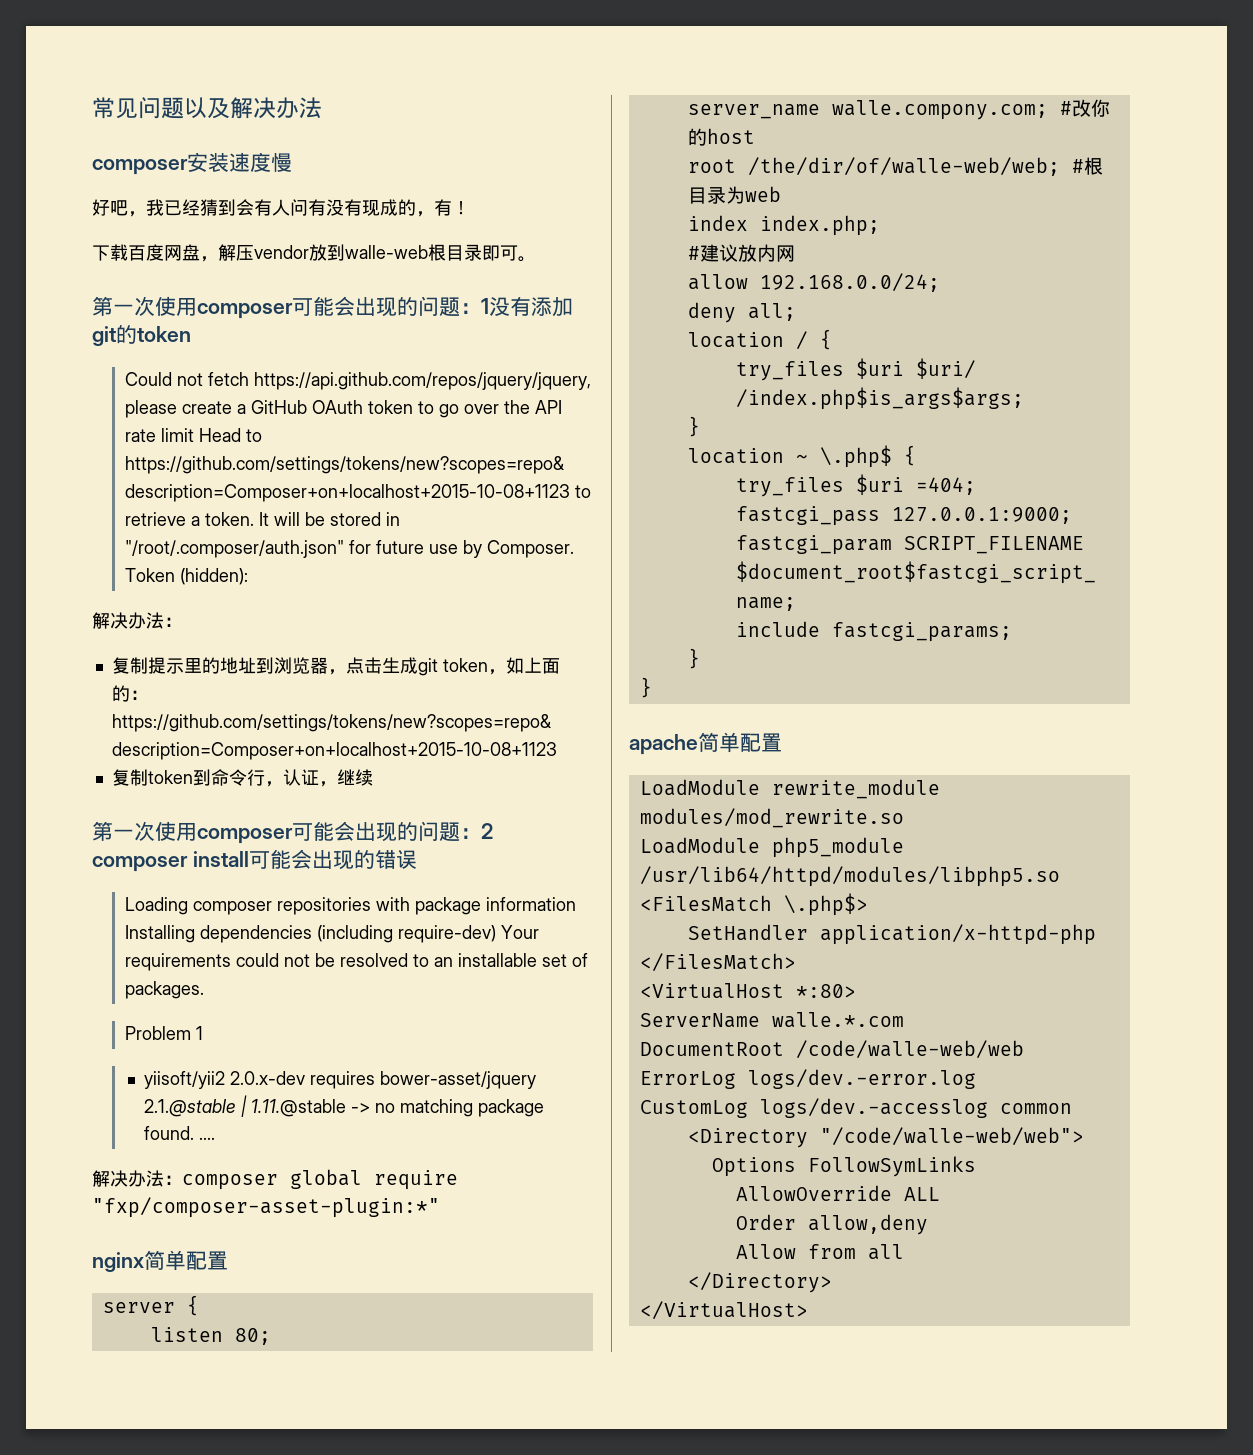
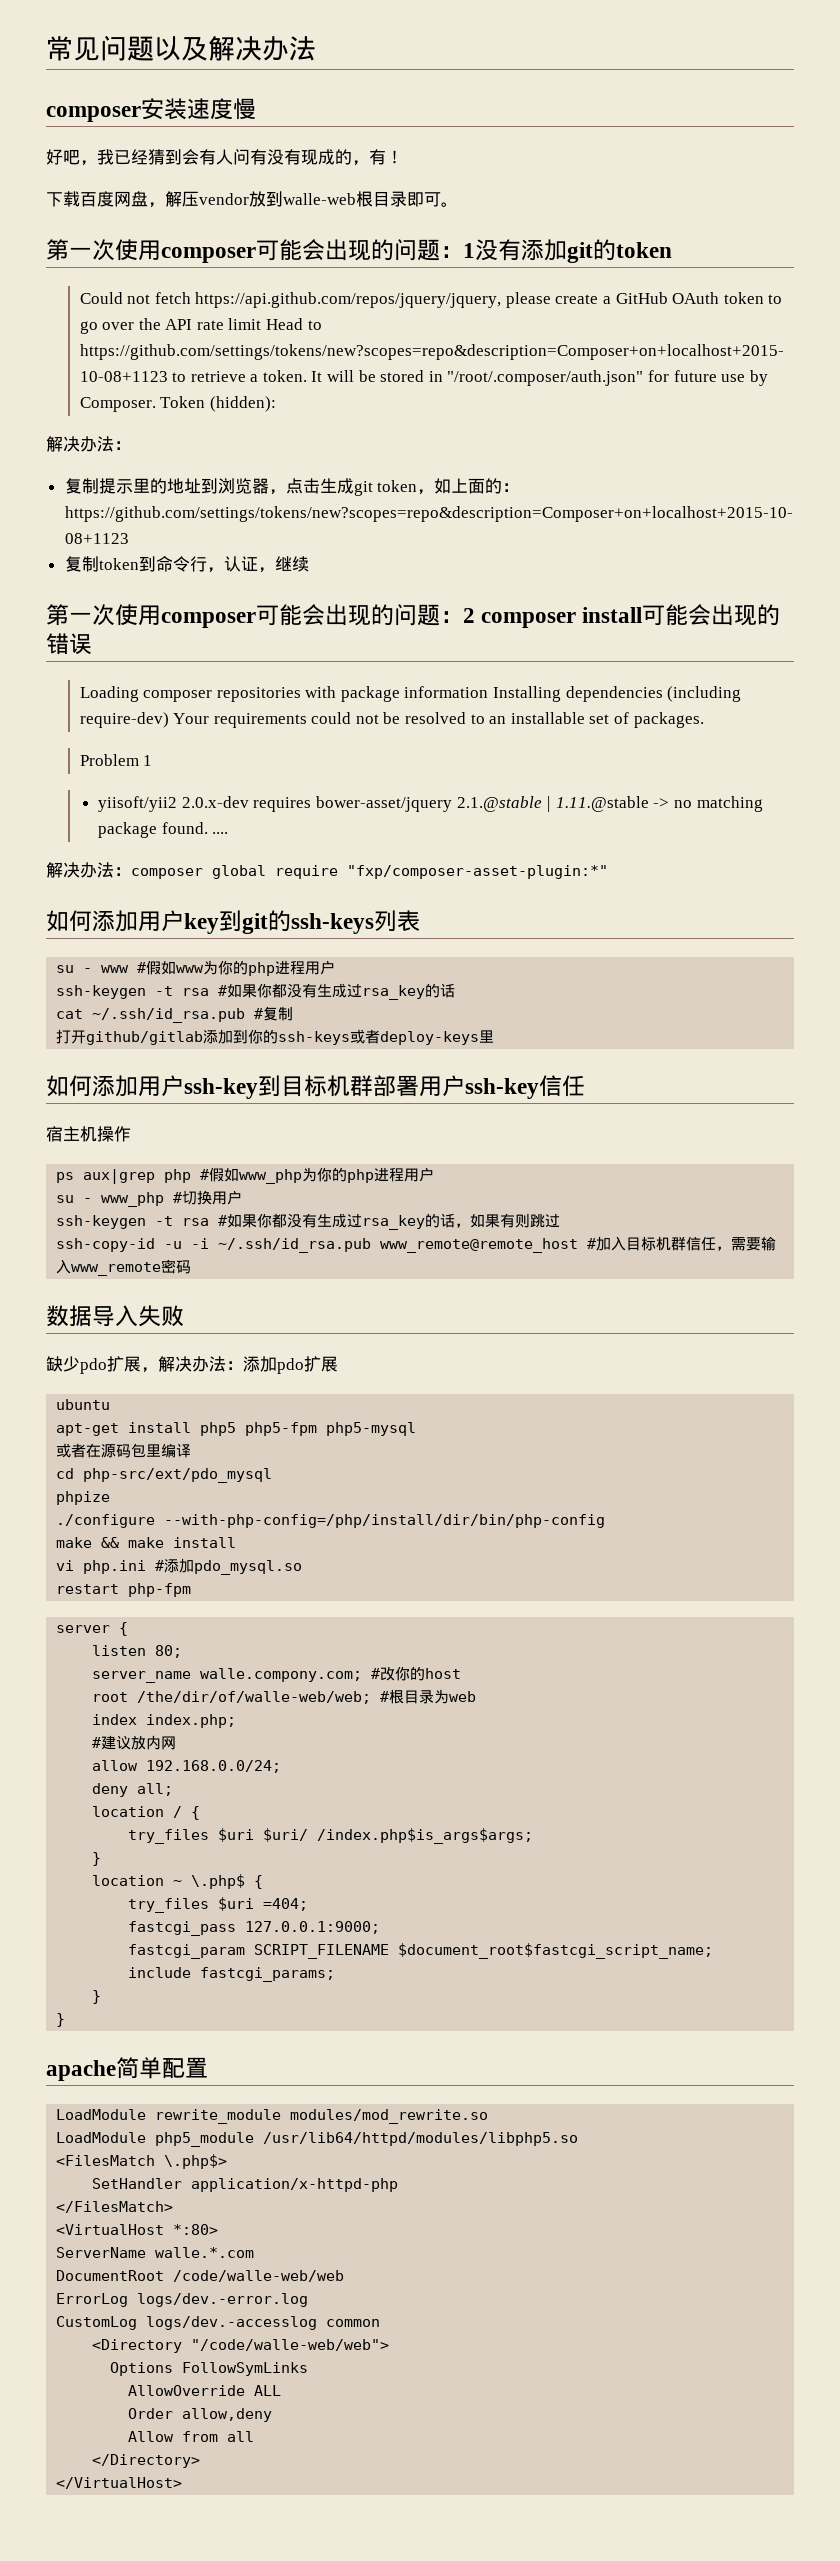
- nginx简单配置
+ 如何添加用户key到git的ssh-keys列表
+ su - www #假如www为你的php进程用户
+ ssh-keygen -t rsa #如果你都没有生成过rsa_key的话
+ cat ~/.ssh/id_rsa.pub #复制
+ 打开github/gitlab添加到你的ssh-keys或者deploy-keys里
+ 如何添加用户ssh-key到目标机群部署用户ssh-key信任
+ 宿主机操作
+ ps aux|grep php #假如www_php为你的php进程用户
+ su - www_php #切换用户
+ ssh-keygen -t rsa #如果你都没有生成过rsa_key的话，如果有则跳过
+ ssh-copy-id -u -i ~/.ssh/id_rsa.pub www_remote@remote_host #加入目标机群信任，需要输入www_remote密码
+ 数据导入失败
+ 缺少pdo扩展，解决办法：添加pdo扩展
+ ubuntu
+ apt-get install php5 php5-fpm php5-mysql
+ 或者在源码包里编译
+ cd php-src/ext/pdo_mysql
+ phpize
+ ./configure --with-php-config=/php/install/dir/bin/php-config
+ make && make install
+ vi php.ini #添加pdo_mysql.so
+ restart php-fpm

